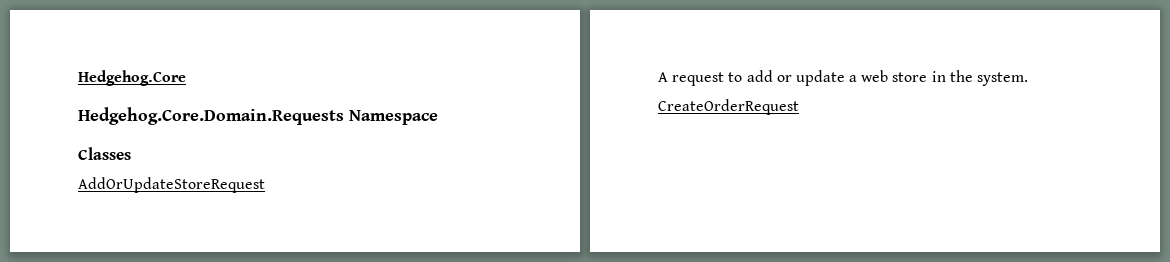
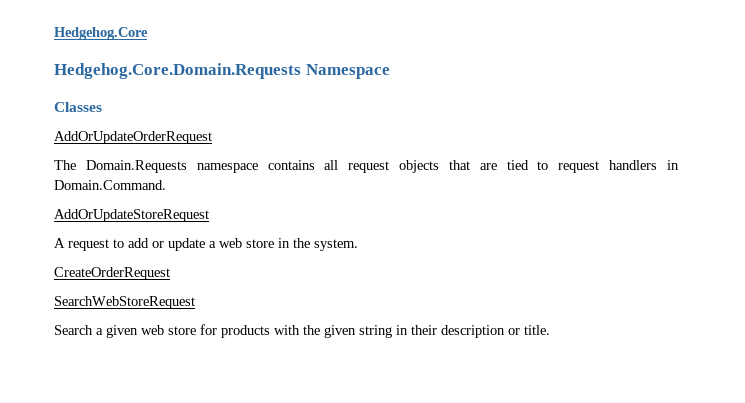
+ AddOrUpdateOrderRequest
+ The Domain.Requests namespace contains all request objects that are tied to request handlers in Domain.Command.
+ SearchWebStoreRequest
+ Search a given web store for products with the given string in their description or title.

